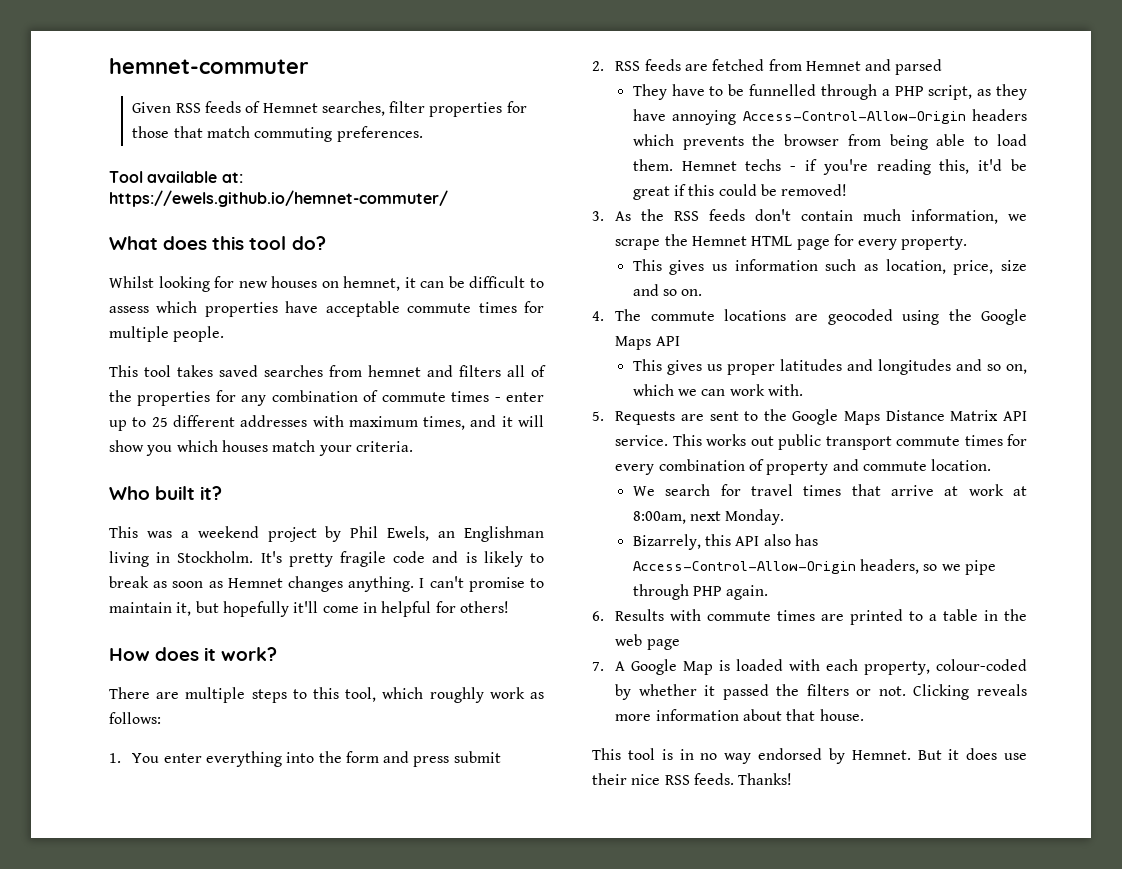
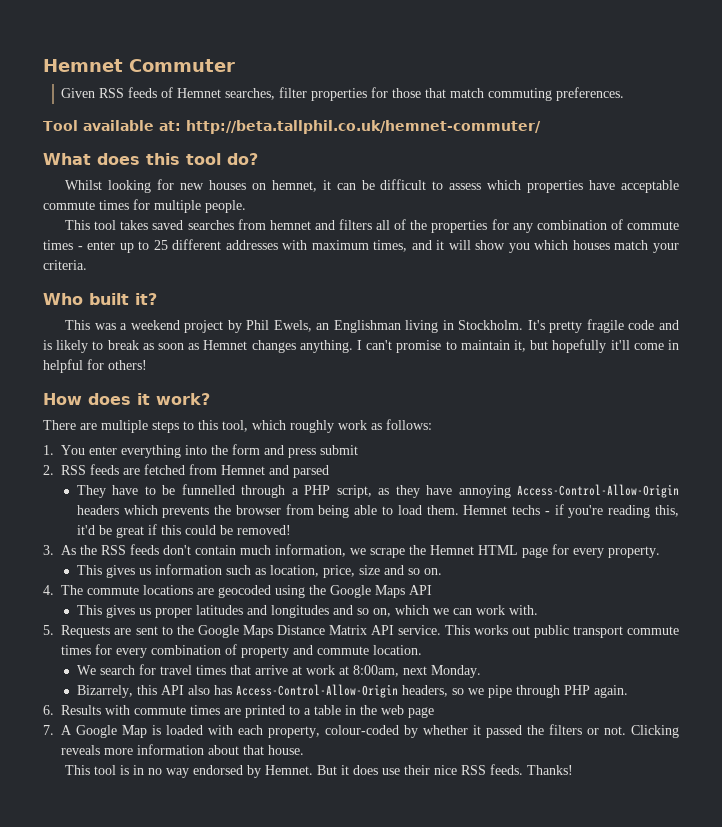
- hemnet-commuter
+ Hemnet Commuter
- Tool available at: https://ewels.github.io/hemnet-commuter/
+ Tool available at: http://beta.tallphil.co.uk/hemnet-commuter/

